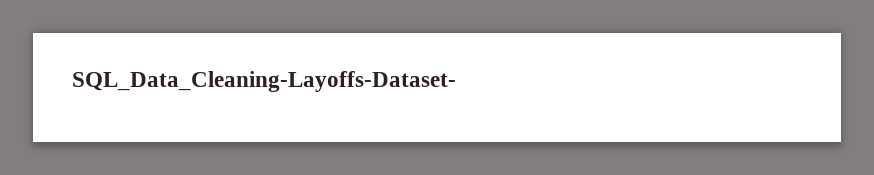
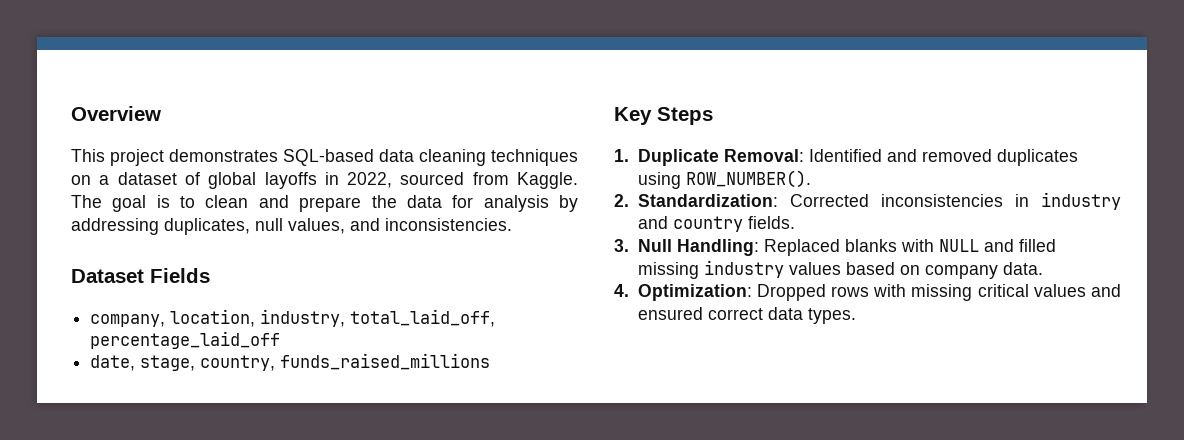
- SQL_Data_Cleaning-Layoffs-Dataset-
+ Overview
+ This project demonstrates SQL-based data cleaning techniques on a dataset of global layoffs in 2022, sourced from Kaggle. The goal is to clean and prepare the data for analysis by addressing duplicates, null values, and inconsistencies.
+ Dataset Fields
+ company, location, industry, total_laid_off, percentage_laid_off
+ date, stage, country, funds_raised_millions
+ Key Steps
+ 1. Duplicate Removal: Identified and removed duplicates using ROW_NUMBER().
+ 2. Standardization: Corrected inconsistencies in industry and country fields.
+ 3. Null Handling: Replaced blanks with NULL and filled missing industry values based on company data.
+ 4. Optimization: Dropped rows with missing critical values and ensured correct data types.

